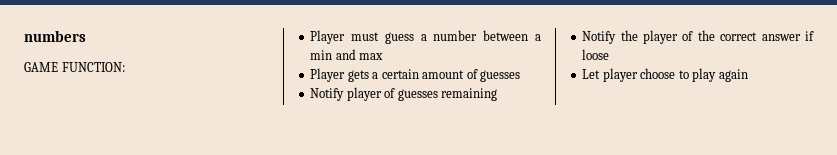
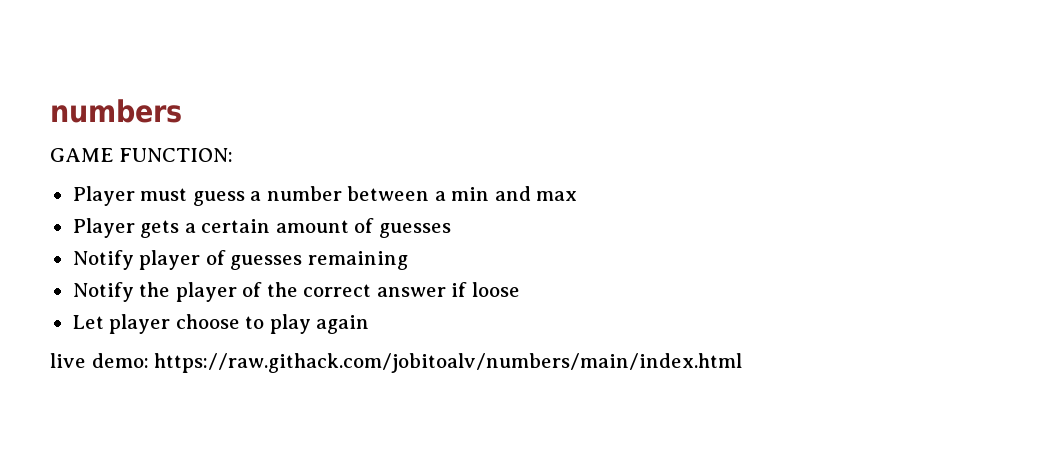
+ live demo: https://raw.githack.com/jobitoalv/numbers/main/index.html

